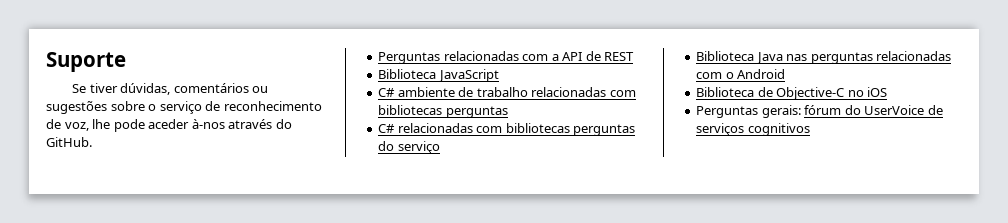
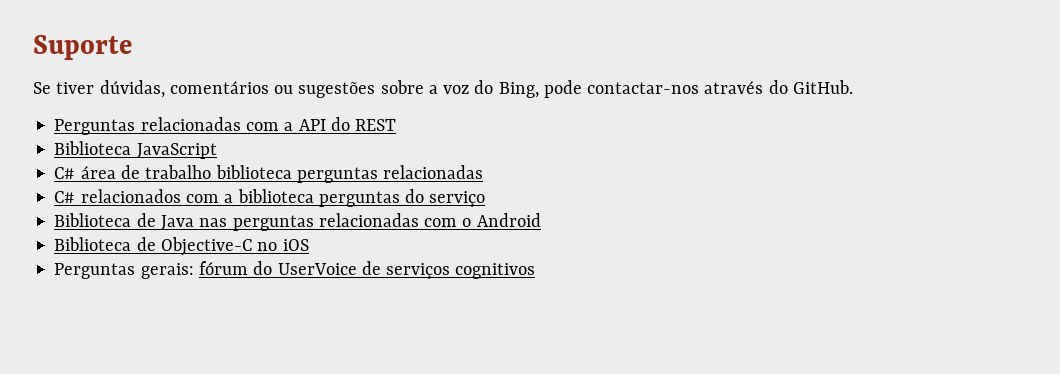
- Se tiver dúvidas, comentários ou sugestões sobre o serviço de reconhecimento de voz, lhe pode aceder à-nos através do GitHub.
+ Se tiver dúvidas, comentários ou sugestões sobre a voz do Bing, pode contactar-nos através do GitHub.
- Perguntas relacionadas com a API de REST
+ Perguntas relacionadas com a API do REST
- C# ambiente de trabalho relacionadas com bibliotecas perguntas
- C# relacionadas com bibliotecas perguntas do serviço
+ C# área de trabalho biblioteca perguntas relacionadas
+ C# relacionados com a biblioteca perguntas do serviço
- Biblioteca Java nas perguntas relacionadas com o Android
+ Biblioteca de Java nas perguntas relacionadas com o Android

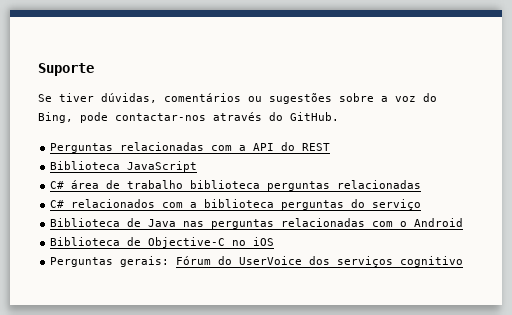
- Perguntas gerais: fórum do UserVoice de serviços cognitivos
+ Perguntas gerais: Fórum do UserVoice dos serviços cognitivo

